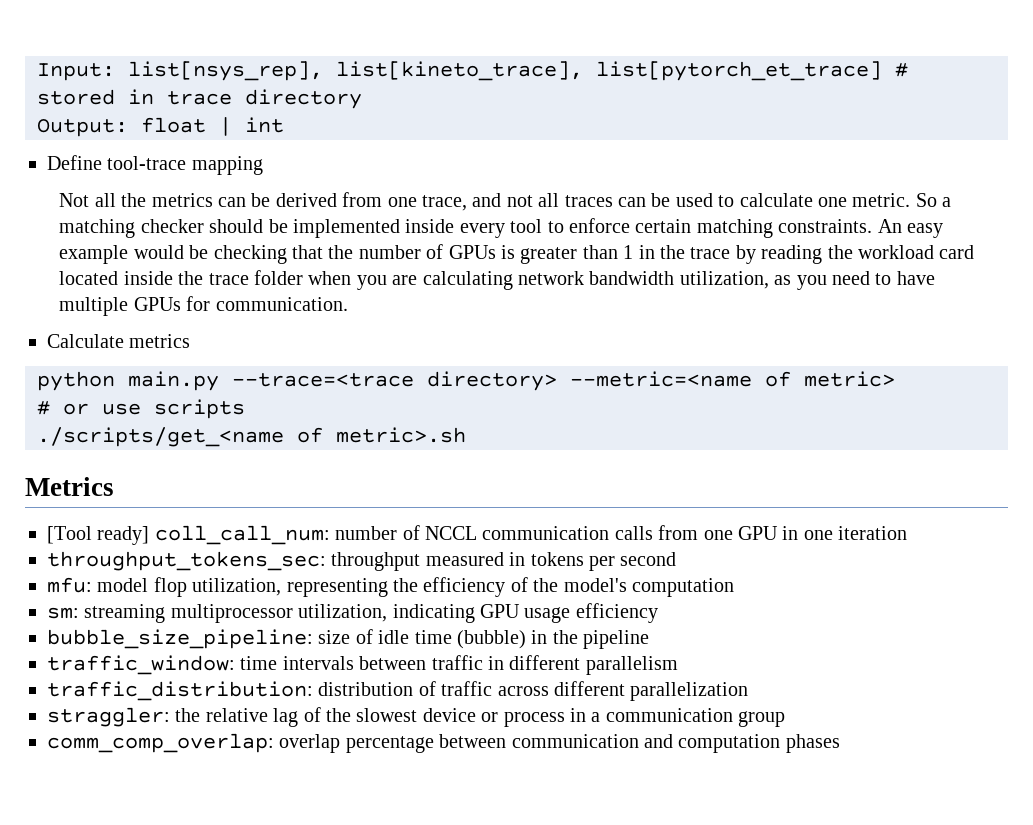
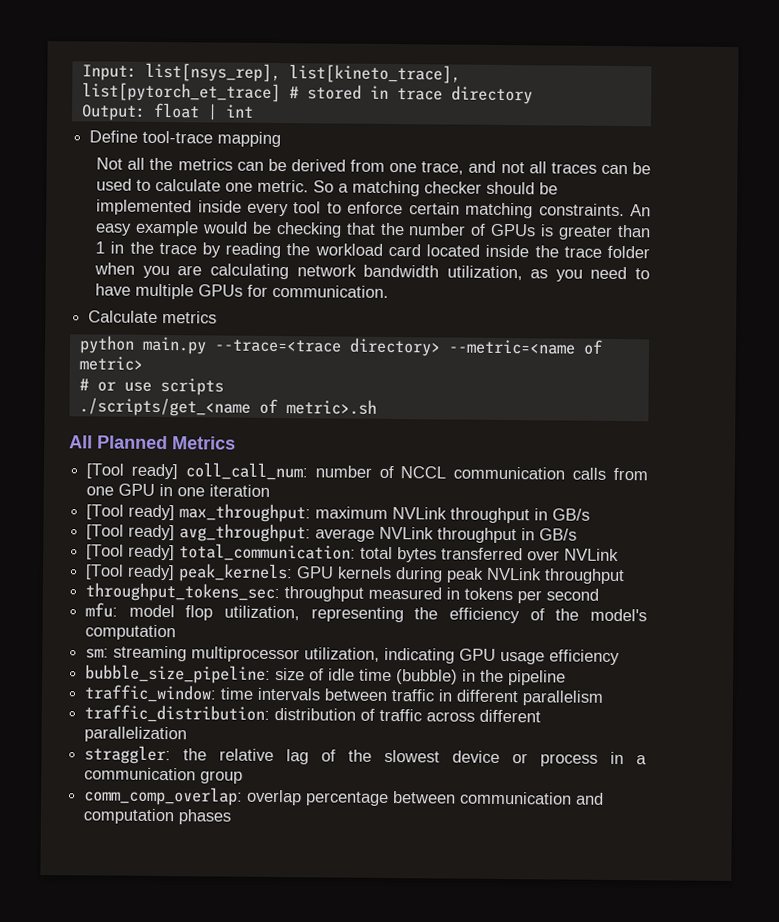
- Metrics
+ All Planned Metrics
+ [Tool ready] max_throughput: maximum NVLink throughput in GB/s
+ [Tool ready] avg_throughput: average NVLink throughput in GB/s
+ [Tool ready] total_communication: total bytes transferred over NVLink
+ [Tool ready] peak_kernels: GPU kernels during peak NVLink throughput

